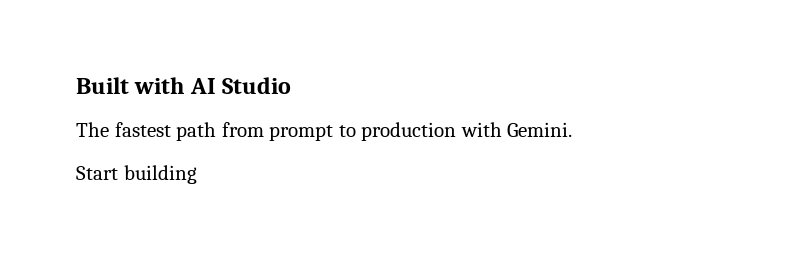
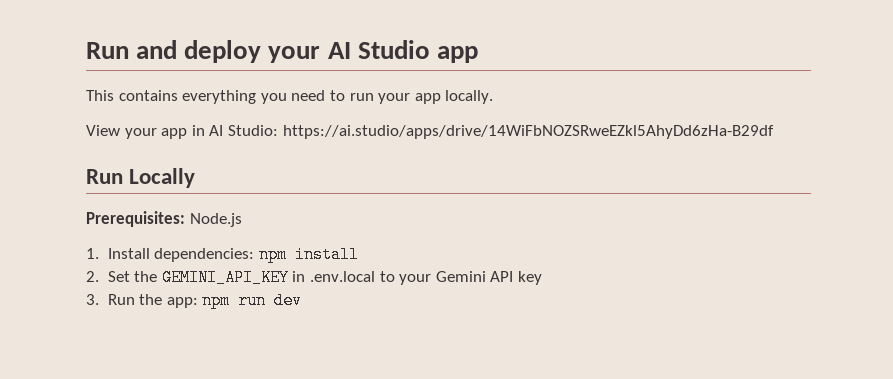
- Built with AI Studio
- The fastest path from prompt to production with Gemini.
- Start building
+ Run and deploy your AI Studio app
+ This contains everything you need to run your app locally.
+ View your app in AI Studio: https://ai.studio/apps/drive/14WiFbNOZSRweEZkl5AhyDd6zHa-B29df
+ Run Locally
+ Prerequisites: Node.js
+ 1. Install dependencies: npm install
+ 2. Set the GEMINI_API_KEY in .env.local to your Gemini API key
+ 3. Run the app: npm run dev

